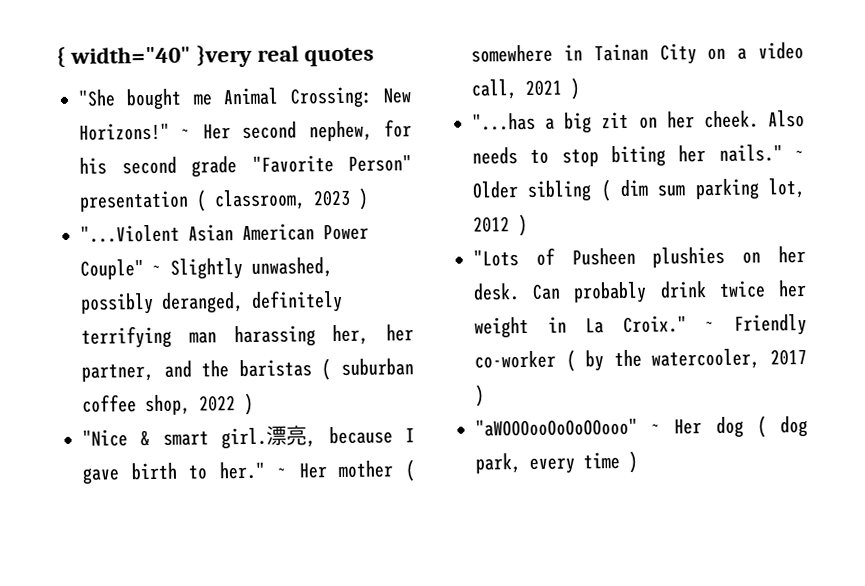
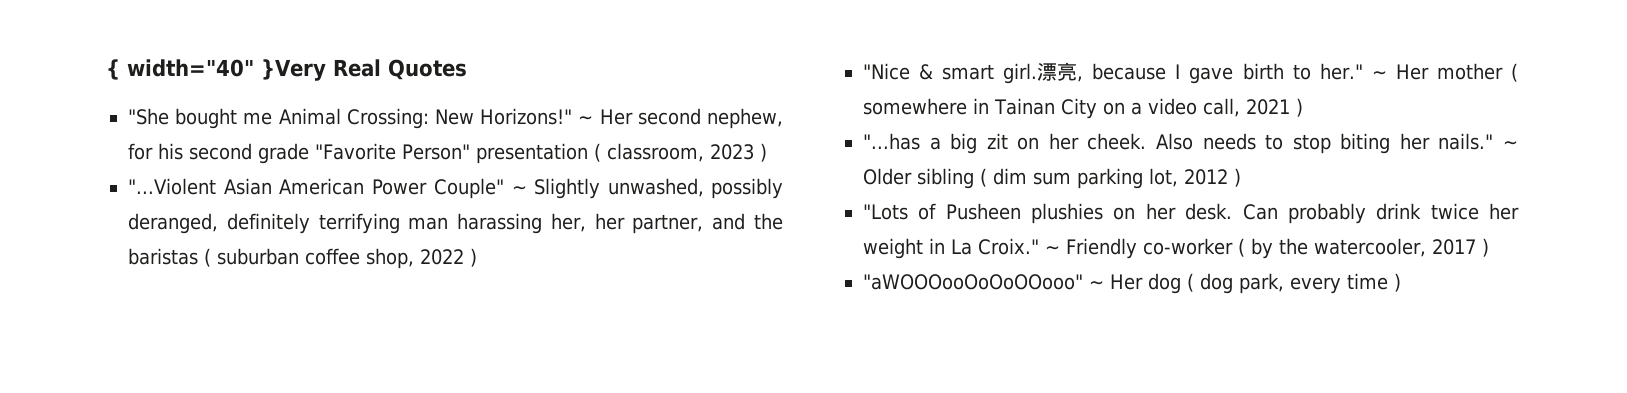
- { width="40" }very real quotes
+ { width="40" }Very Real Quotes

